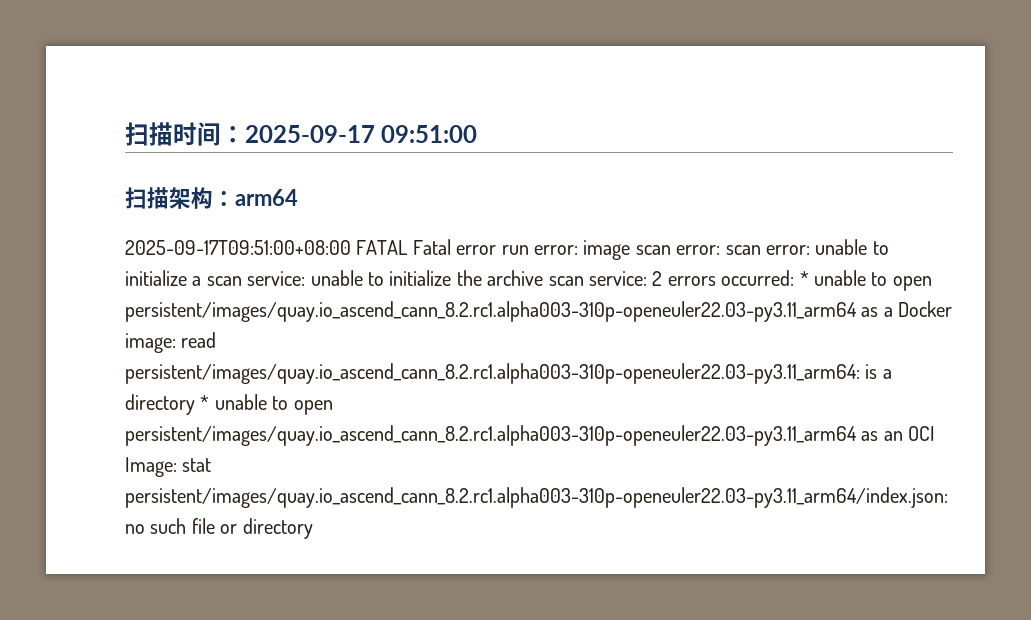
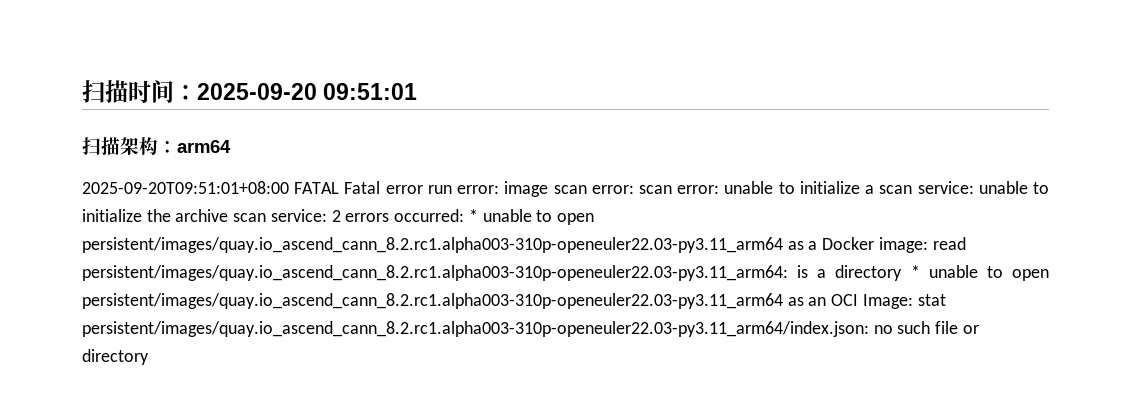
- 扫描时间：2025-09-17 09:51:00
+ 扫描时间：2025-09-20 09:51:01
- 2025-09-17T09:51:00+08:00 FATAL Fatal error run error: image scan error: scan error: unable to initialize a scan service: unable to initialize the archive scan service: 2 errors occurred: * unable to open persistent/images/quay.io_ascend_cann_8.2.rc1.alpha003-310p-openeuler22.03-py3.11_arm64 as a Docker image: read persistent/images/quay.io_ascend_cann_8.2.rc1.alpha003-310p-openeuler22.03-py3.11_arm64: is a directory * unable to open persistent/images/quay.io_ascend_cann_8.2.rc1.alpha003-310p-openeuler22.03-py3.11_arm64 as an OCI Image: stat persistent/images/quay.io_ascend_cann_8.2.rc1.alpha003-310p-openeuler22.03-py3.11_arm64/index.json: no such file or directory
+ 2025-09-20T09:51:01+08:00 FATAL Fatal error run error: image scan error: scan error: unable to initialize a scan service: unable to initialize the archive scan service: 2 errors occurred: * unable to open persistent/images/quay.io_ascend_cann_8.2.rc1.alpha003-310p-openeuler22.03-py3.11_arm64 as a Docker image: read persistent/images/quay.io_ascend_cann_8.2.rc1.alpha003-310p-openeuler22.03-py3.11_arm64: is a directory * unable to open persistent/images/quay.io_ascend_cann_8.2.rc1.alpha003-310p-openeuler22.03-py3.11_arm64 as an OCI Image: stat persistent/images/quay.io_ascend_cann_8.2.rc1.alpha003-310p-openeuler22.03-py3.11_arm64/index.json: no such file or directory

